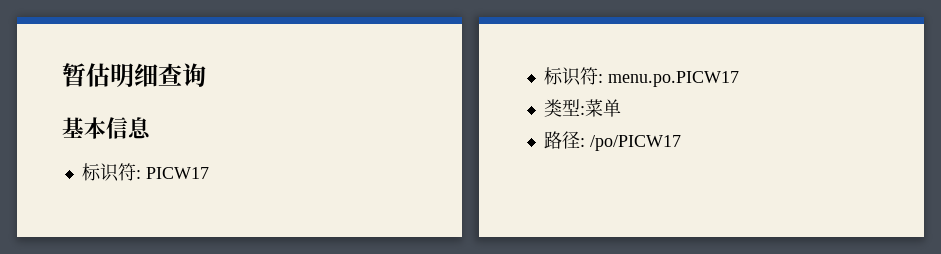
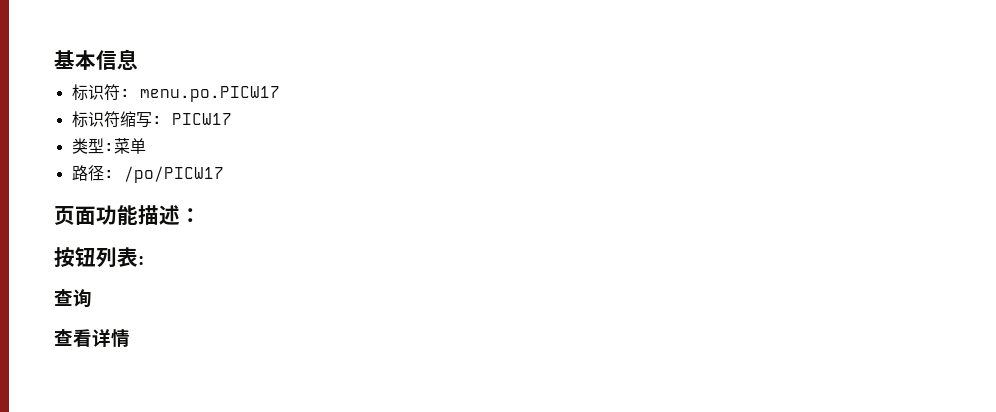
- 暂估明细查询
- 标识符: PICW17
  标识符: menu.po.PICW17
+ 标识符缩写: PICW17
+ 页面功能描述：
+ 按钮列表:
+ 查询
+ 查看详情

